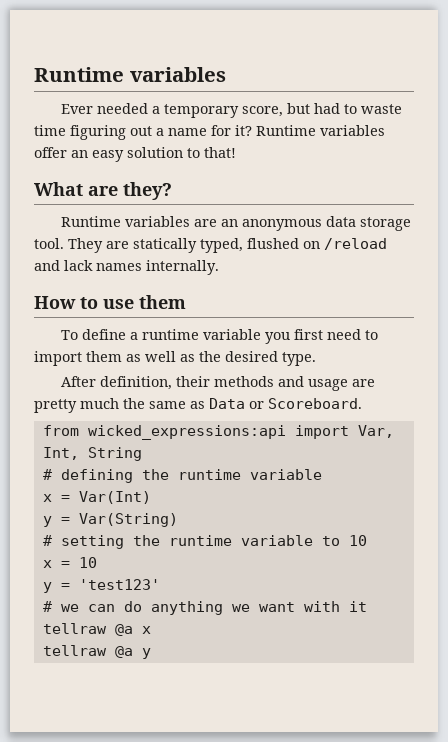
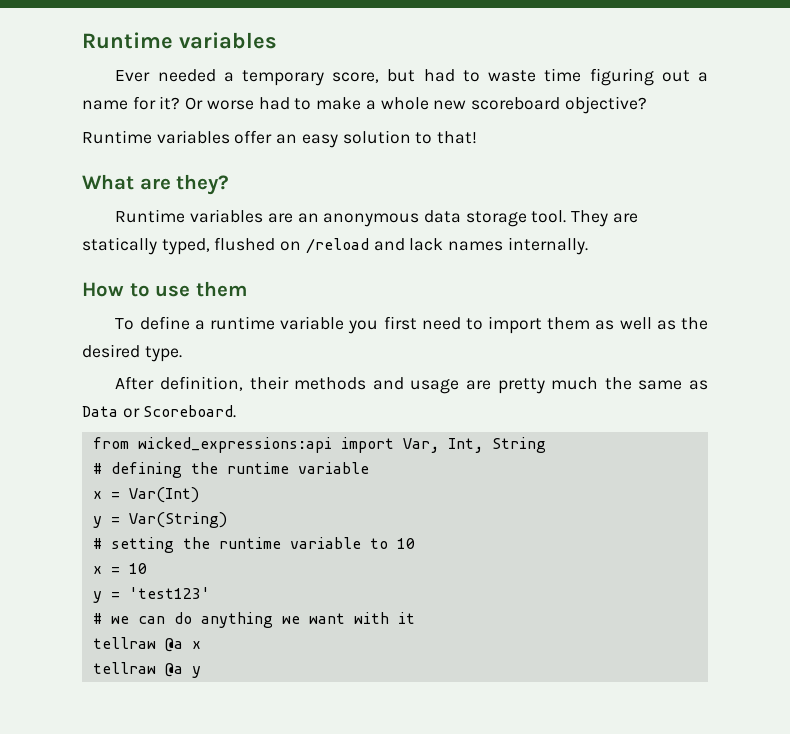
- Ever needed a temporary score, but had to waste time figuring out a name for it? Runtime variables offer an easy solution to that!
+ Ever needed a temporary score, but had to waste time figuring out a name for it? Or worse had to make a whole new scoreboard objective?
+ Runtime variables offer an easy solution to that!

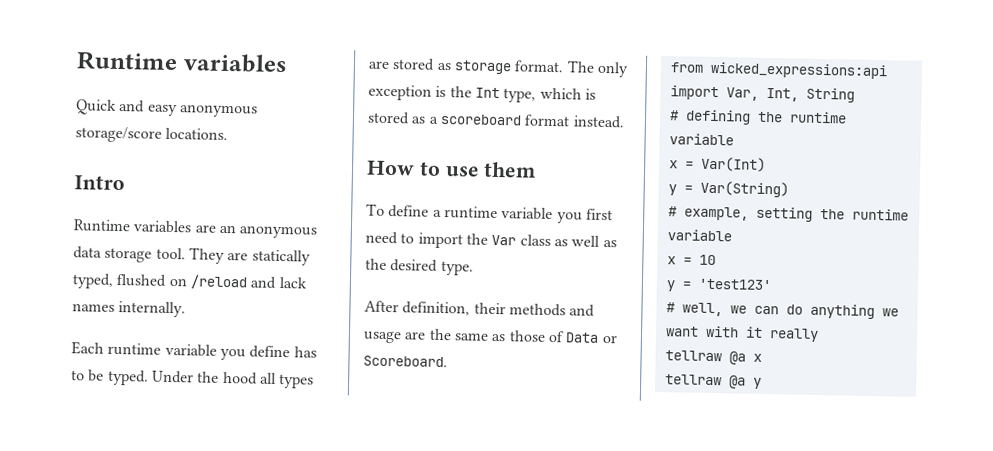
- Ever needed a temporary score, but had to waste time figuring out a name for it? Or worse had to make a whole new scoreboard objective?
- Runtime variables offer an easy solution to that!
- What are they?
+ Quick and easy anonymous storage/score locations.
+ Intro
+ Each runtime variable you define has to be typed. Under the hood all types are stored as storage format. The only exception is the Int type, which is stored as a scoreboard format instead.
- To define a runtime variable you first need to import them as well as the desired type.
+ To define a runtime variable you first need to import the Var class as well as the desired type.
- After definition, their methods and usage are pretty much the same as Data or Scoreboard.
+ After definition, their methods and usage are the same as those of Data or Scoreboard.
- # setting the runtime variable to 10
+ # example, setting the runtime variable
- # we can do anything we want with it
+ # well, we can do anything we want with it really

